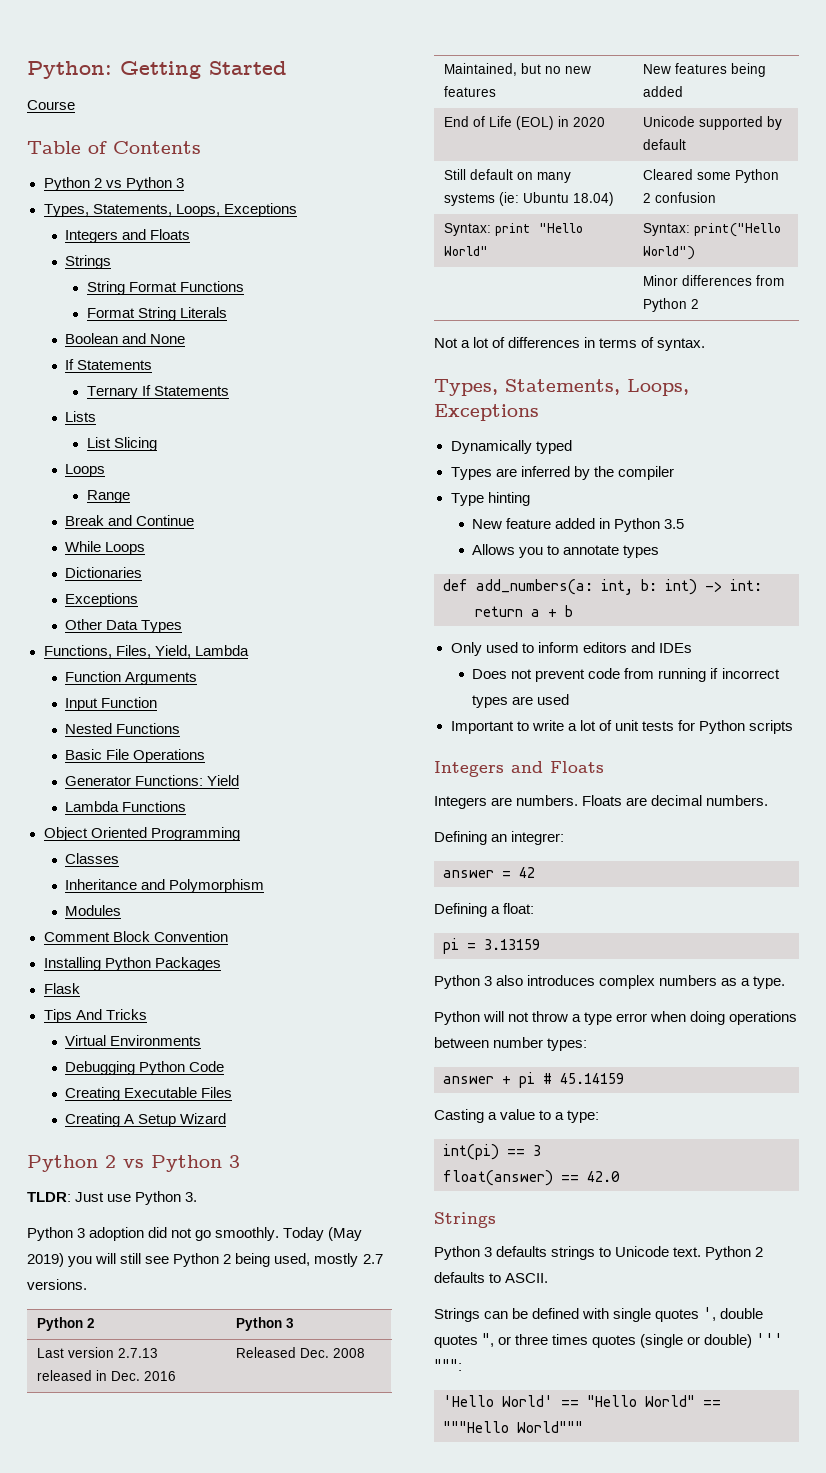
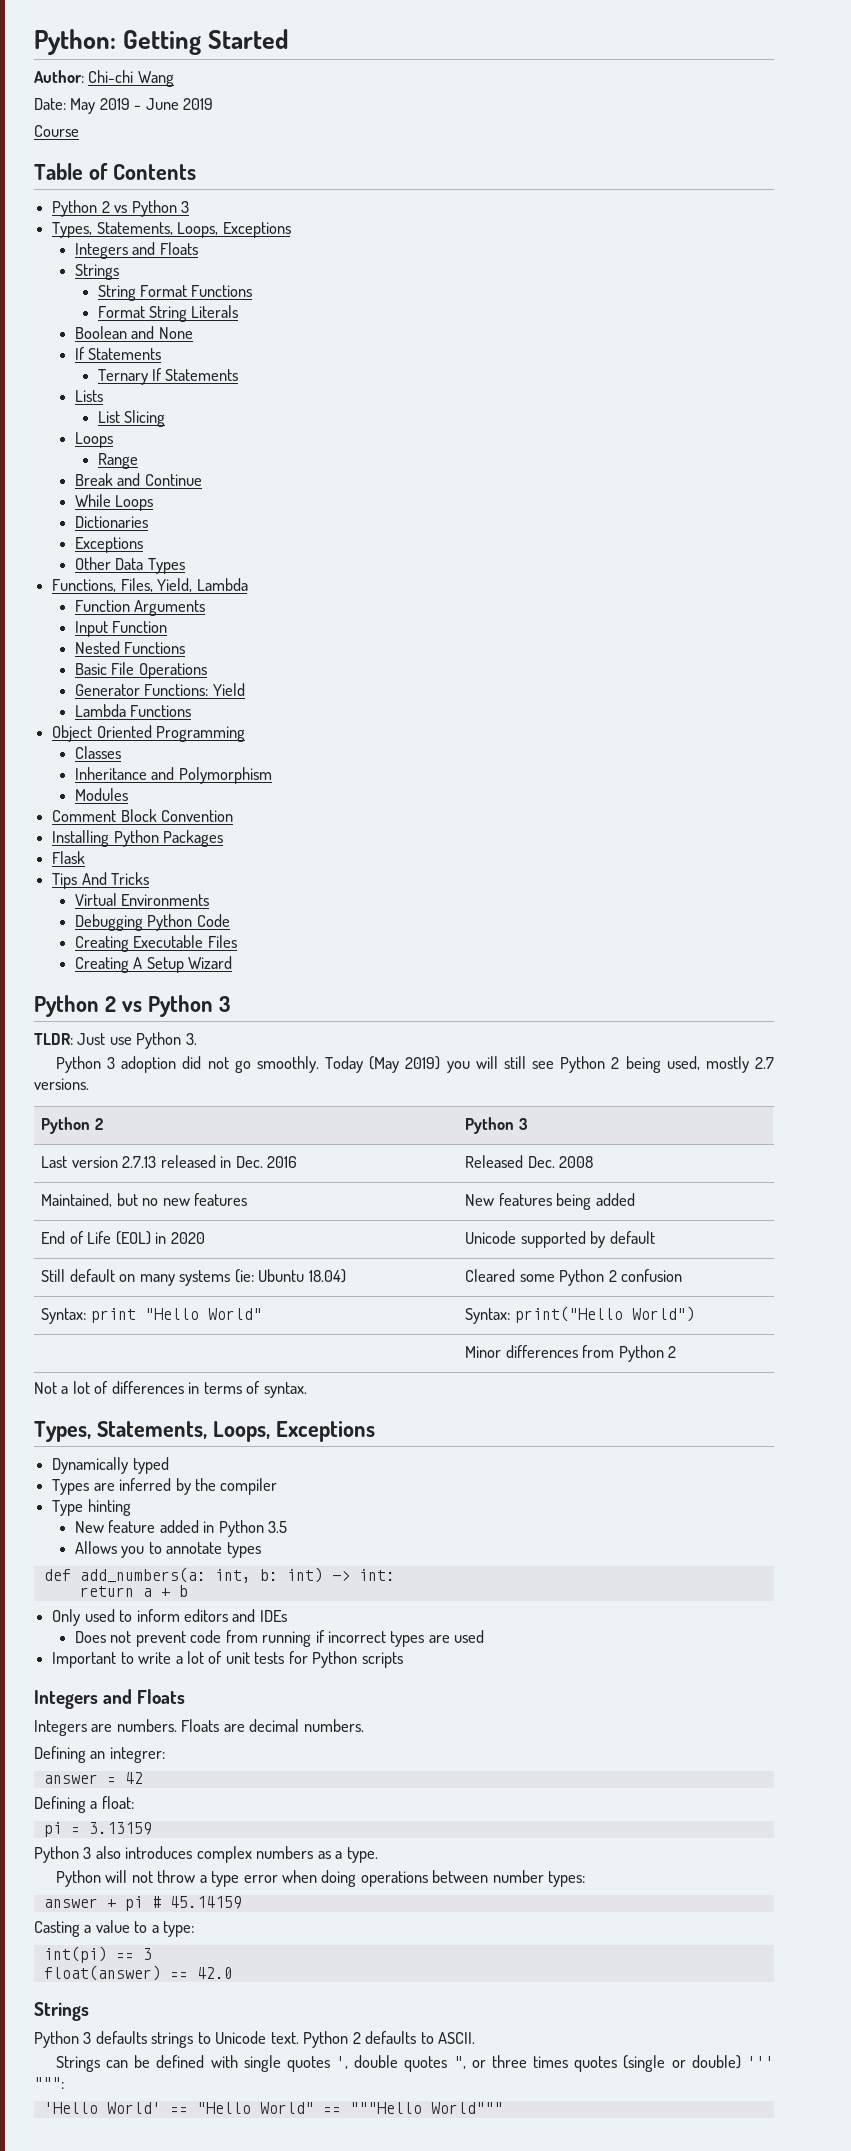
+ Author: Chi-chi Wang
+ Date: May 2019 - June 2019

